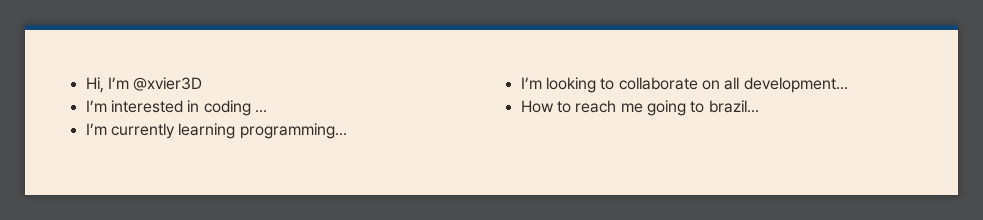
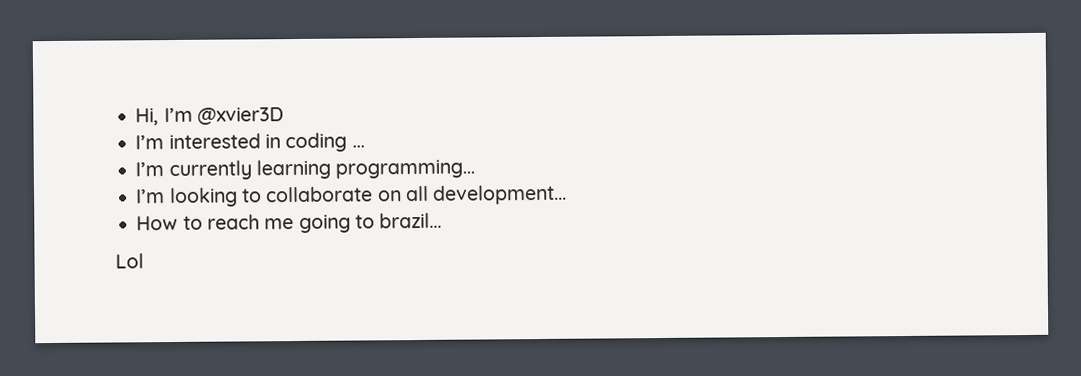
+ Lol

